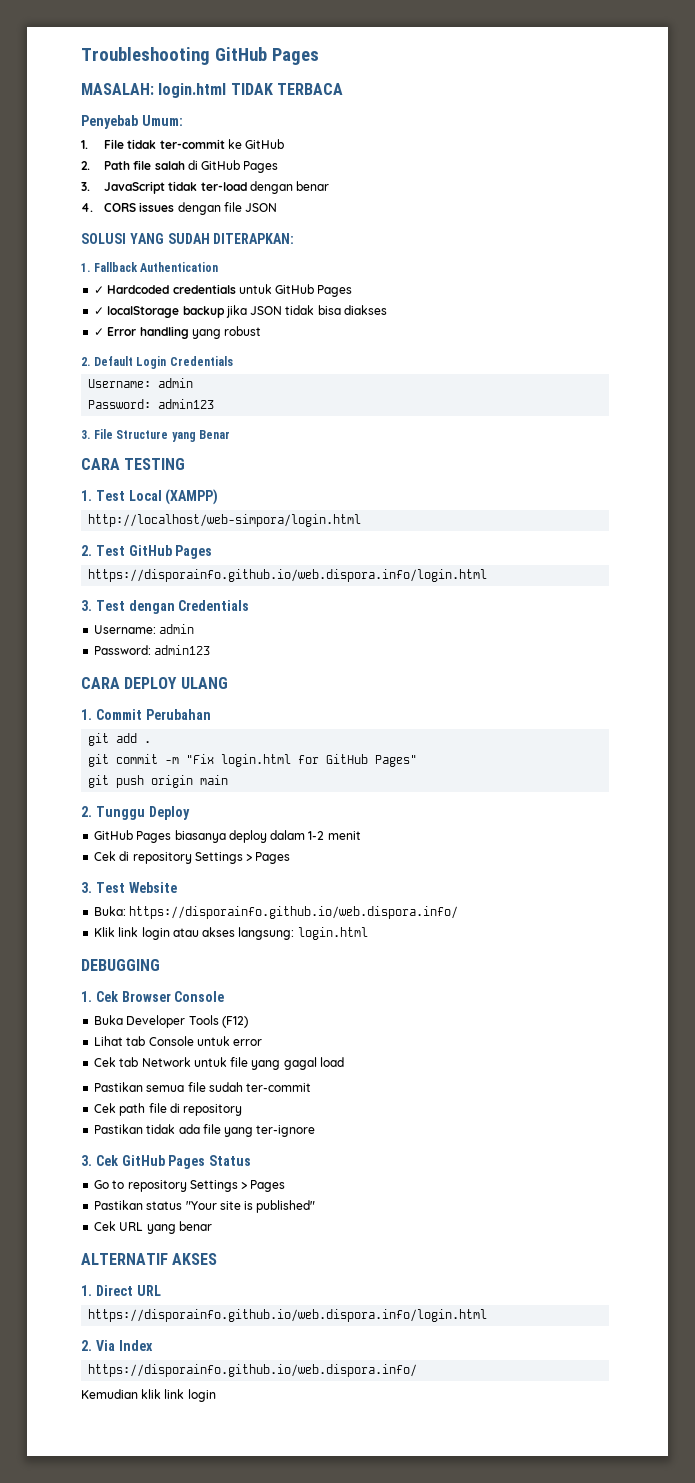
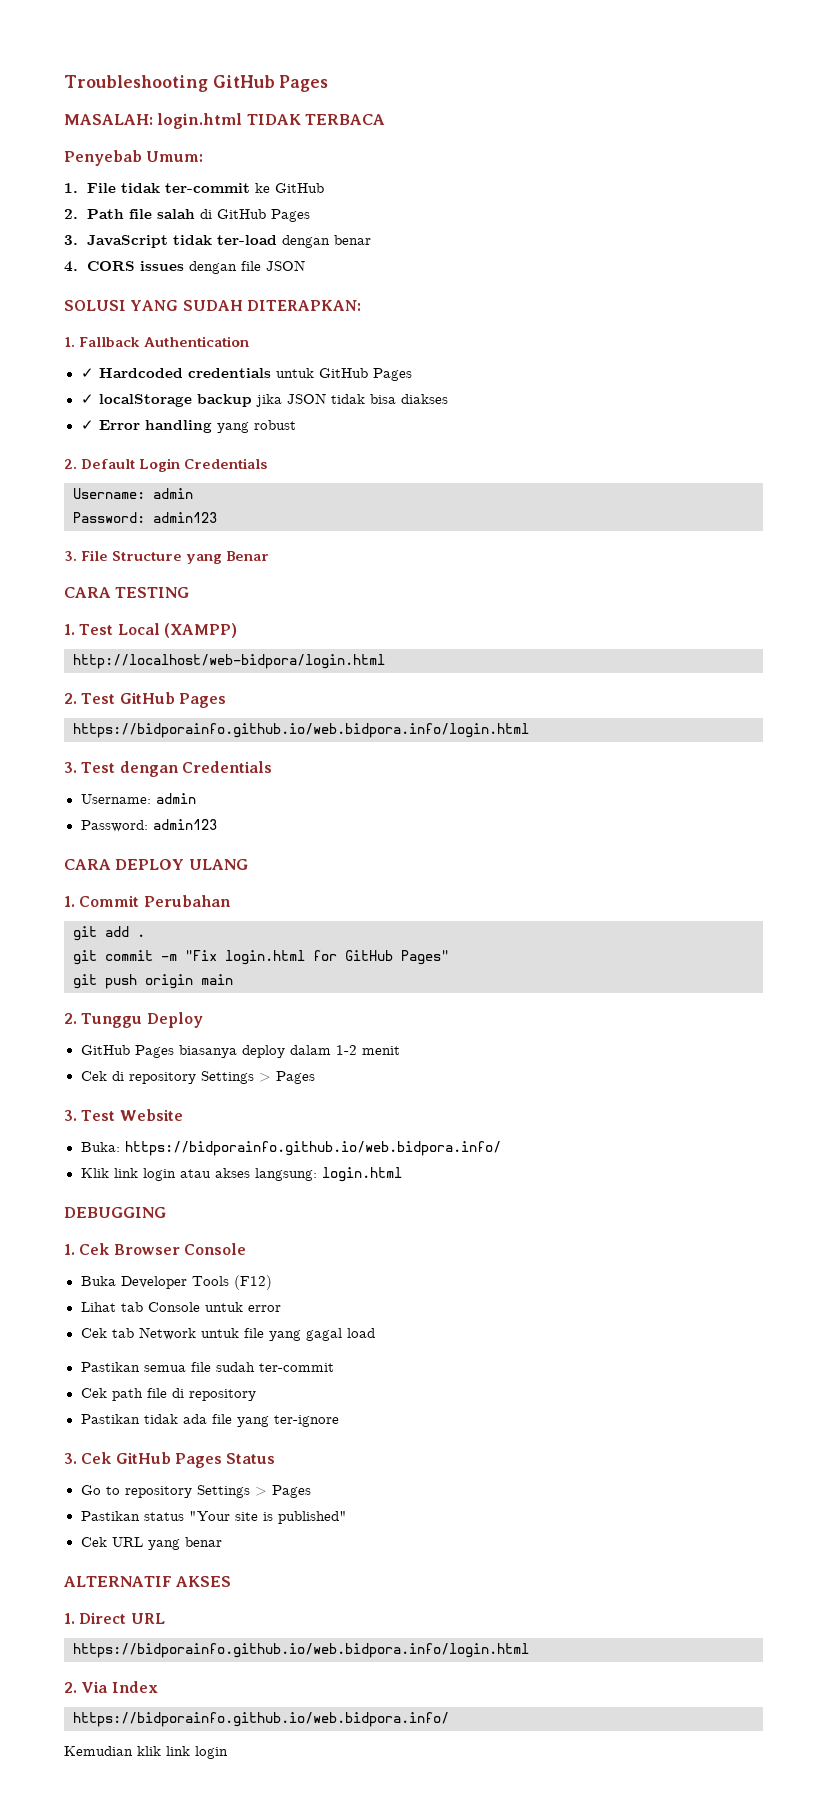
- http://localhost/web-simpora/login.html
+ http://localhost/web-bidpora/login.html
  2. Test GitHub Pages
- https://disporainfo.github.io/web.dispora.info/login.html
+ https://bidporainfo.github.io/web.bidpora.info/login.html
- Buka: https://disporainfo.github.io/web.dispora.info/
+ Buka: https://bidporainfo.github.io/web.bidpora.info/
  1. Direct URL
- https://disporainfo.github.io/web.dispora.info/login.html
+ https://bidporainfo.github.io/web.bidpora.info/login.html
  2. Via Index
- https://disporainfo.github.io/web.dispora.info/
+ https://bidporainfo.github.io/web.bidpora.info/

